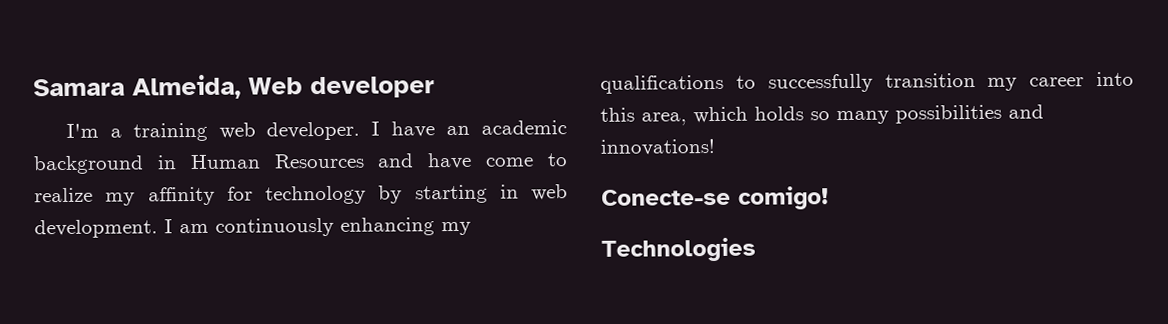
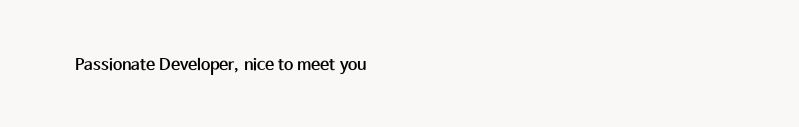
- Samara Almeida, Web developer
- I'm a training web developer. I have an academic background in Human Resources and have come to realize my affinity for technology by starting in web development. I am continuously enhancing my qualifications to successfully transition my career into this area, which holds so many possibilities and innovations!
- Conecte-se comigo!
- Technologies
+ Passionate Developer, nice to meet you

